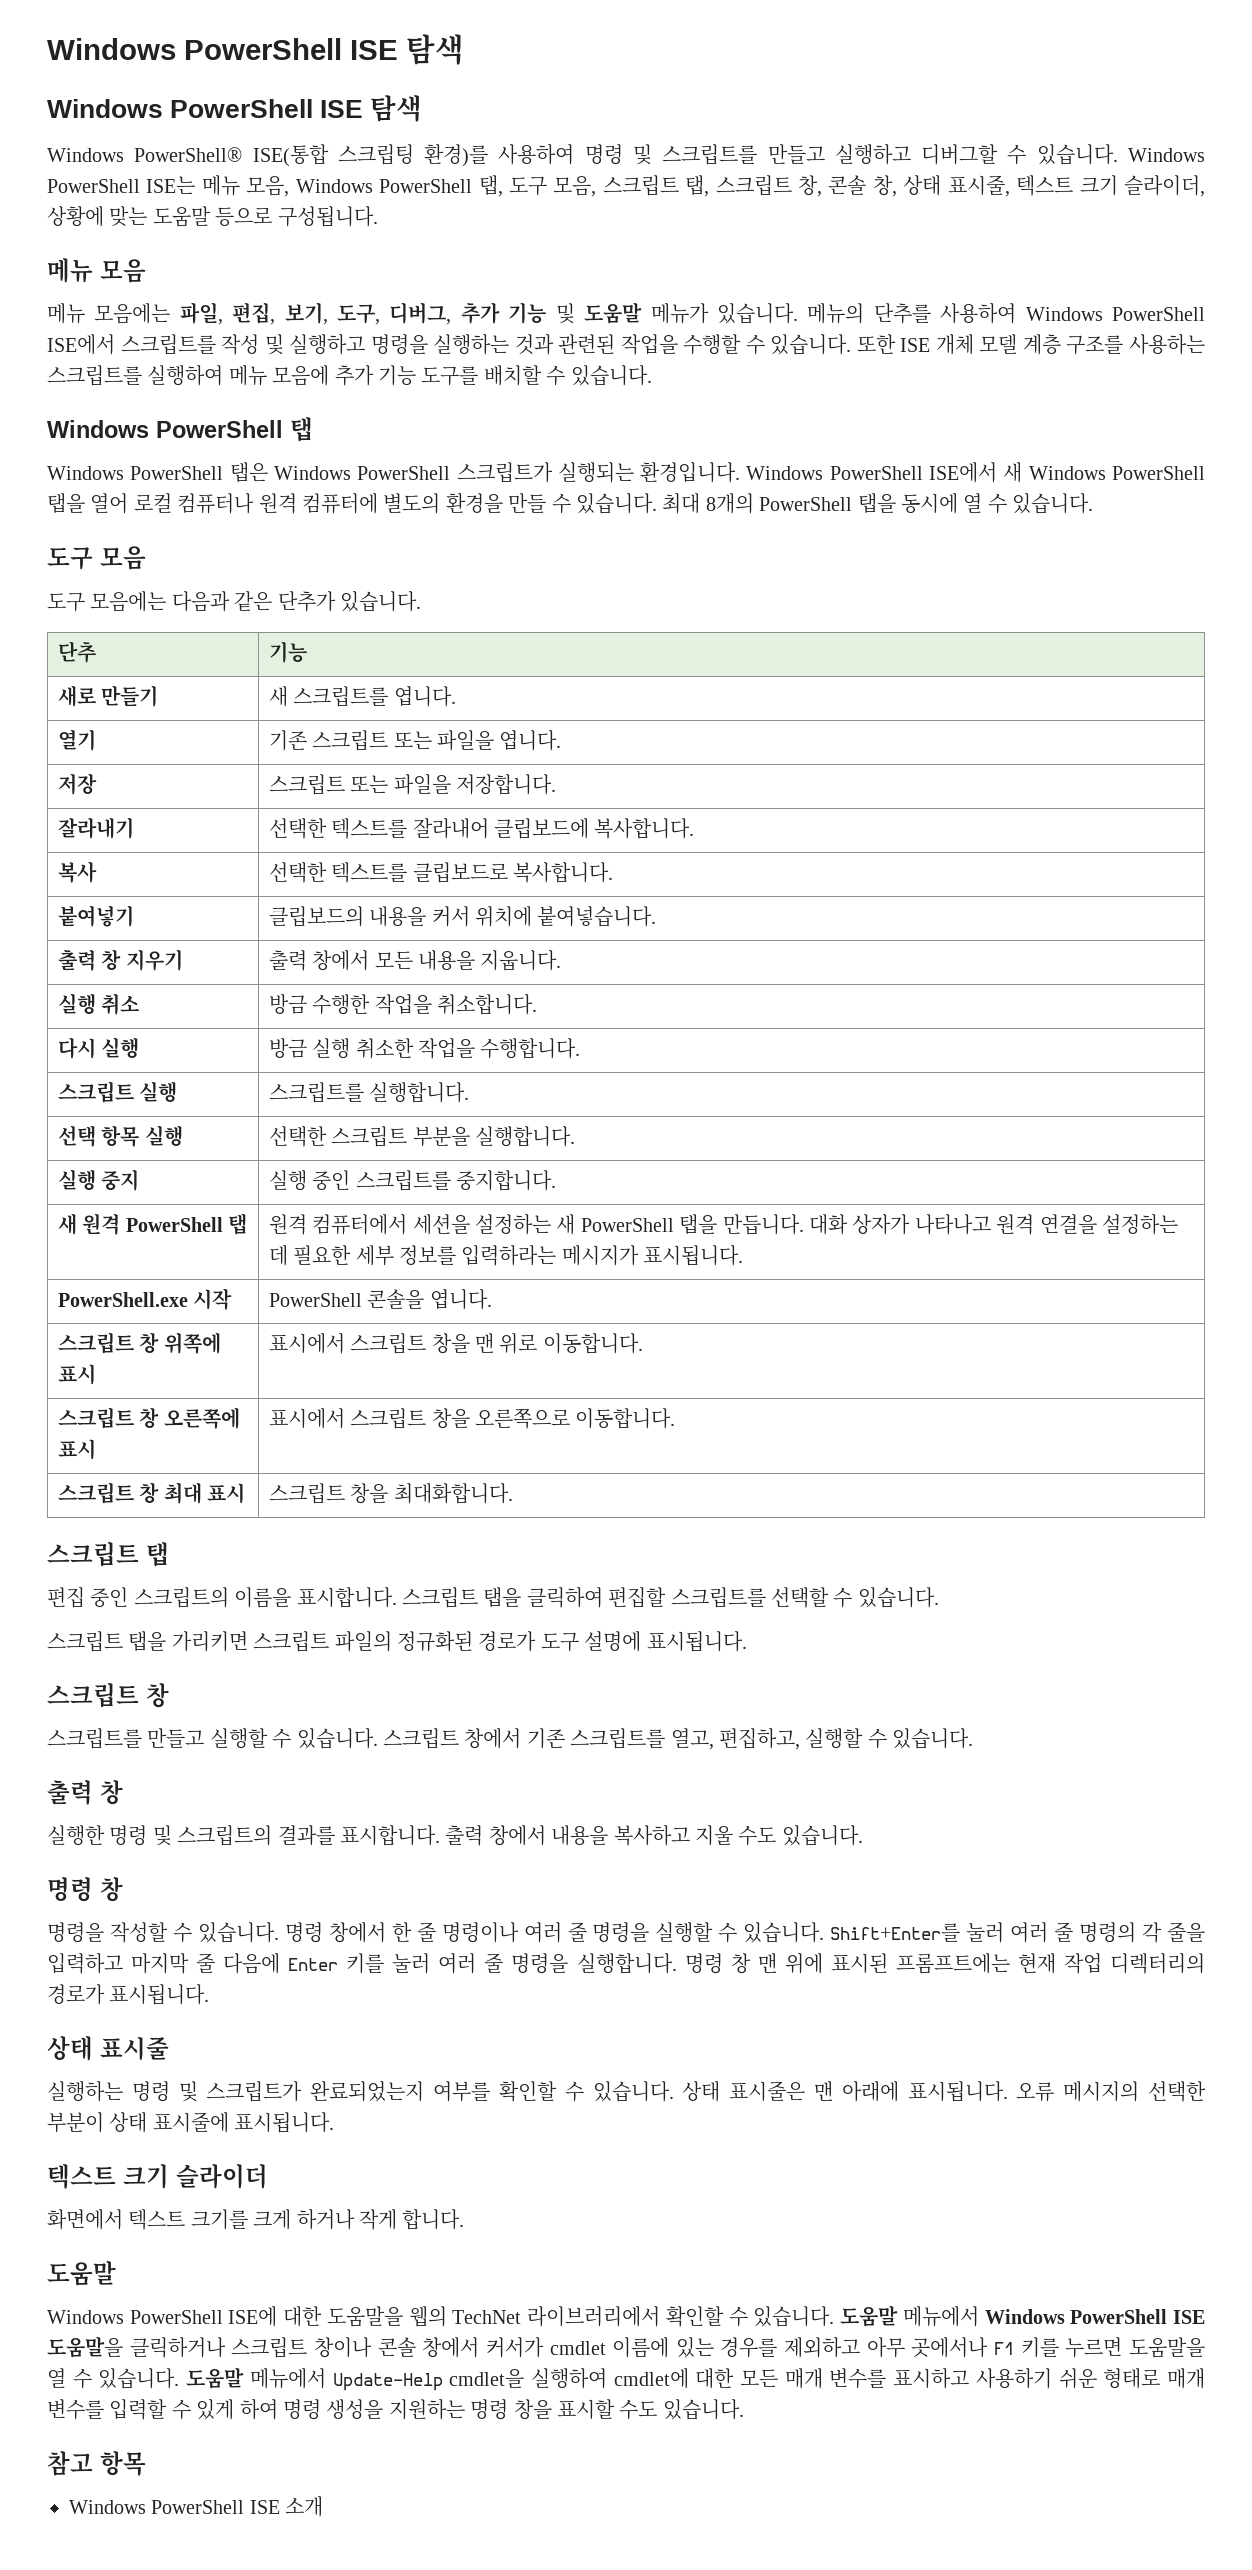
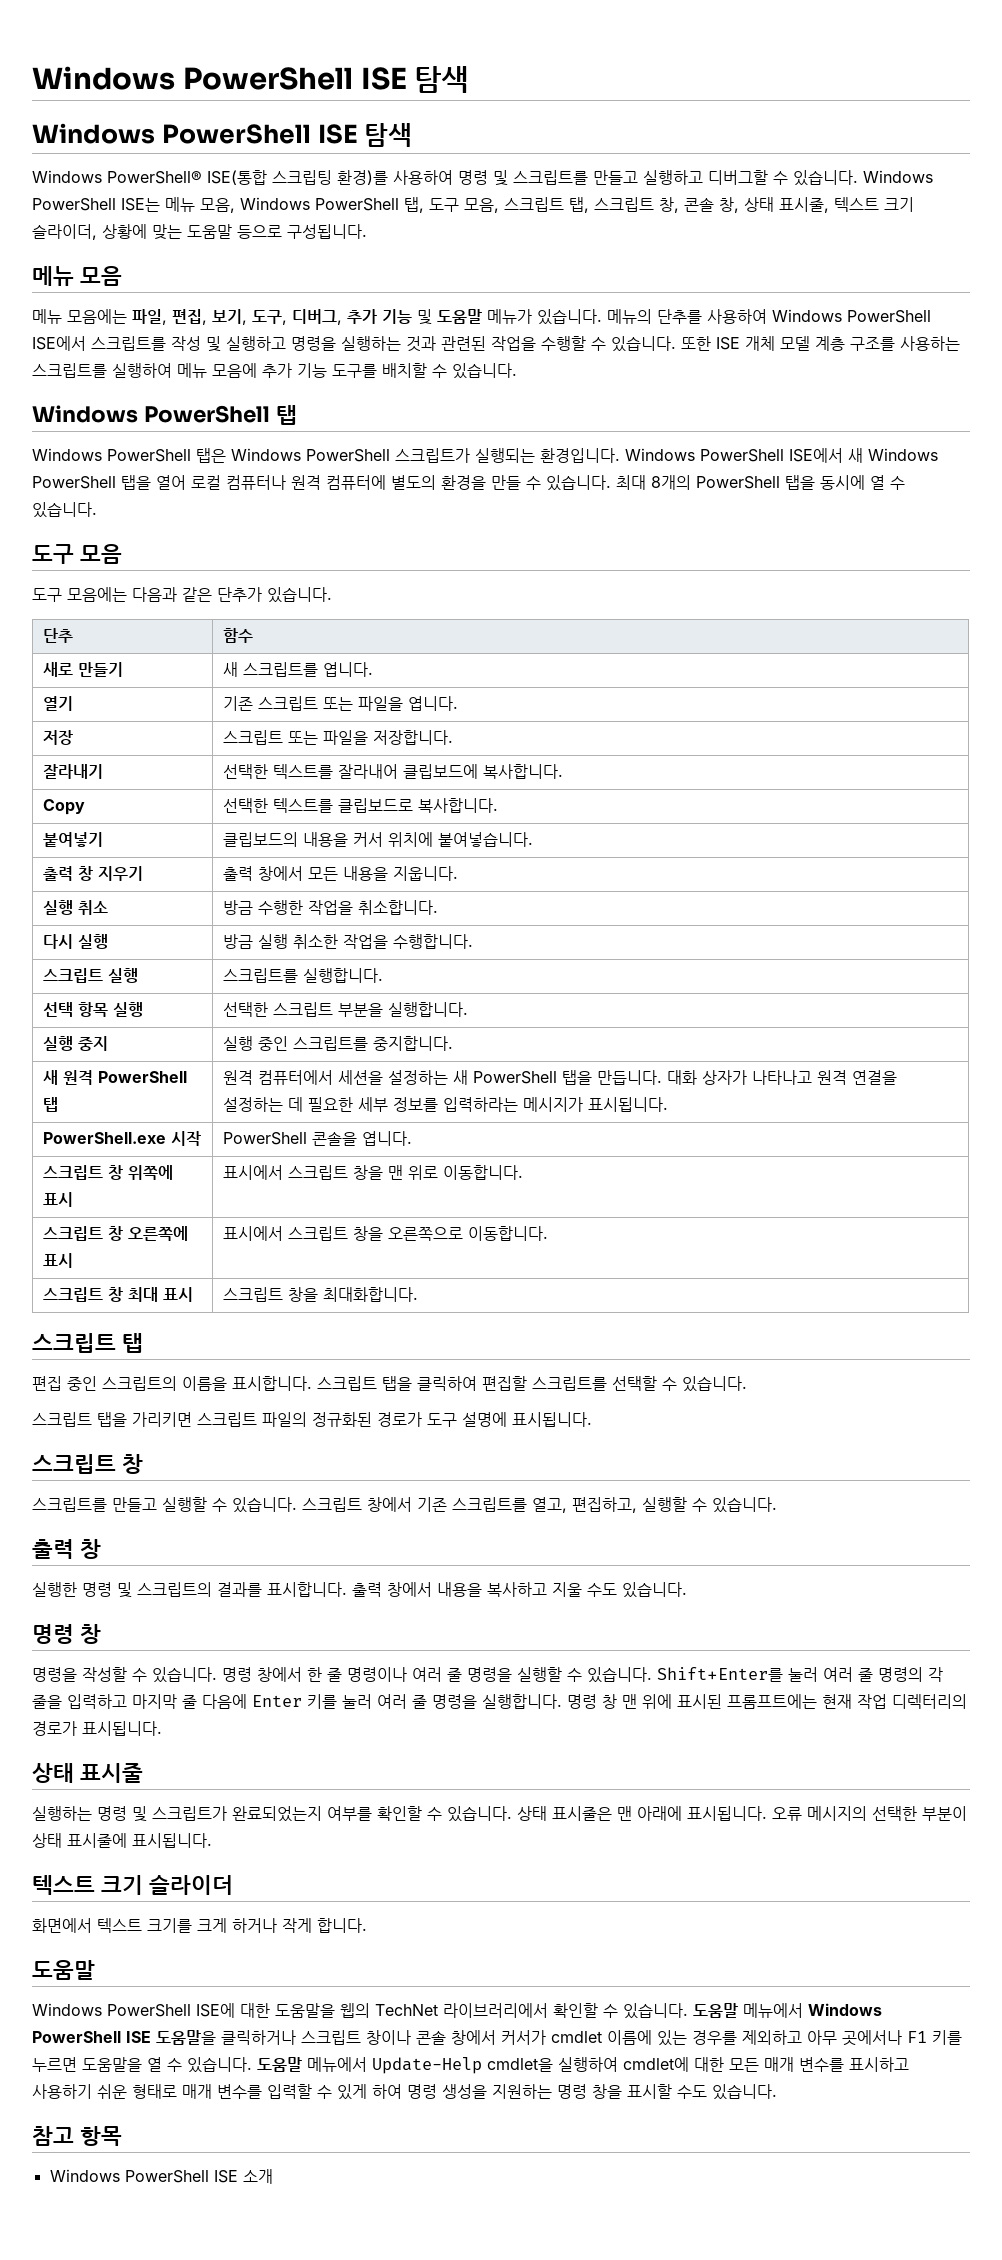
- 단추 | 기능
+ 단추 | 함수
- 복사 | 선택한 텍스트를 클립보드로 복사합니다.
+ Copy | 선택한 텍스트를 클립보드로 복사합니다.

